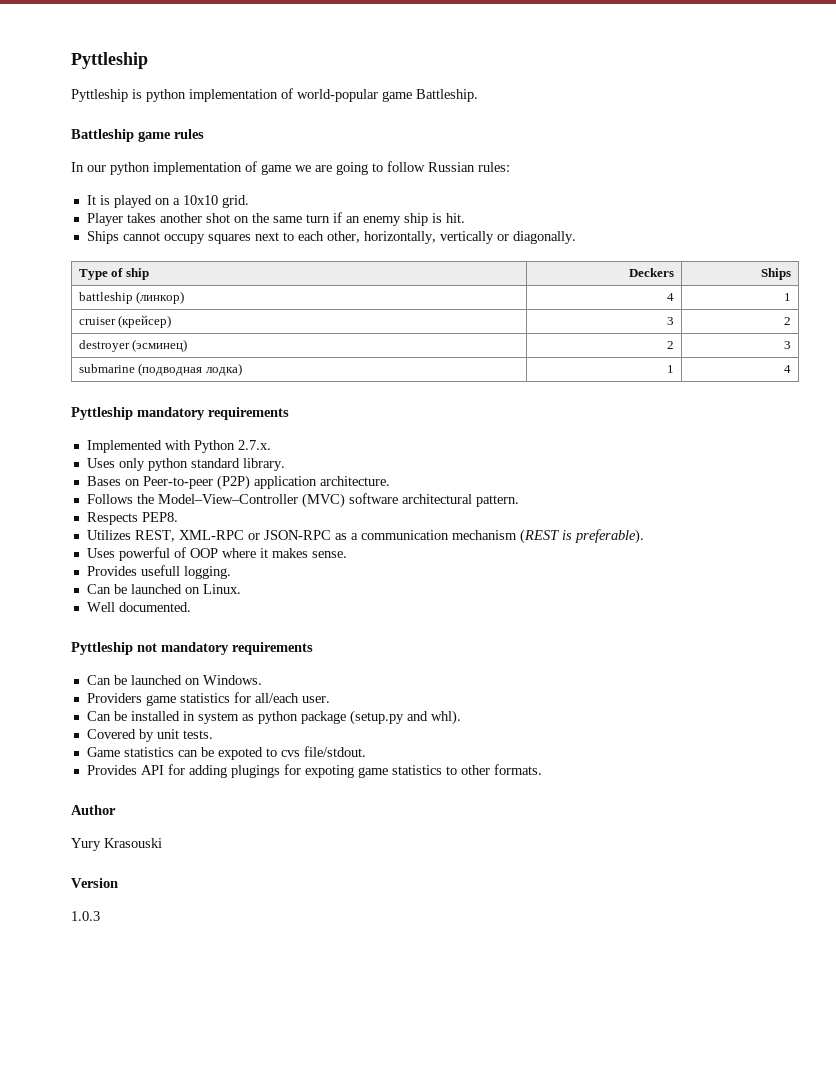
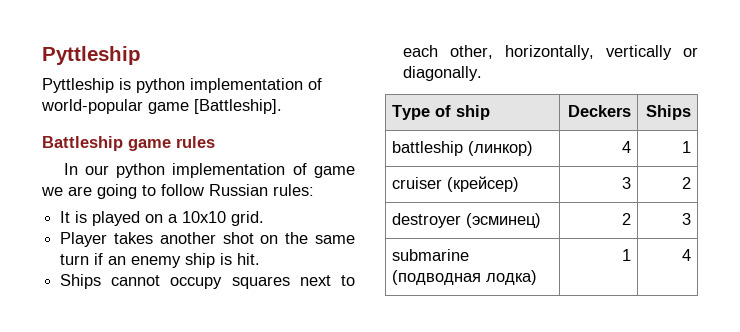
- Pyttleship is python implementation of world-popular game Battleship.
+ Pyttleship is python implementation of world-popular game [Battleship].
- Pyttleship mandatory requirements
- Implemented with Python 2.7.x.
- Uses only python standard library.
- Bases on Peer-to-peer (P2P) application architecture.
- Follows the Model–View–Controller (MVC) software architectural pattern.
- Respects PEP8.
- Utilizes REST, XML-RPC or JSON-RPC as a communication mechanism (REST is preferable).
- Uses powerful of OOP where it makes sense.
- Provides usefull logging.
- Can be launched on Linux.
- Well documented.
- Pyttleship not mandatory requirements
- Can be launched on Windows.
- Providers game statistics for all/each user.
- Can be installed in system as python package (setup.py and whl).
- Covered by unit tests.
- Game statistics can be expoted to cvs file/stdout.
- Provides API for adding plugings for expoting game statistics to other formats.
- Author
- Yury Krasouski
- Version
- 1.0.3

